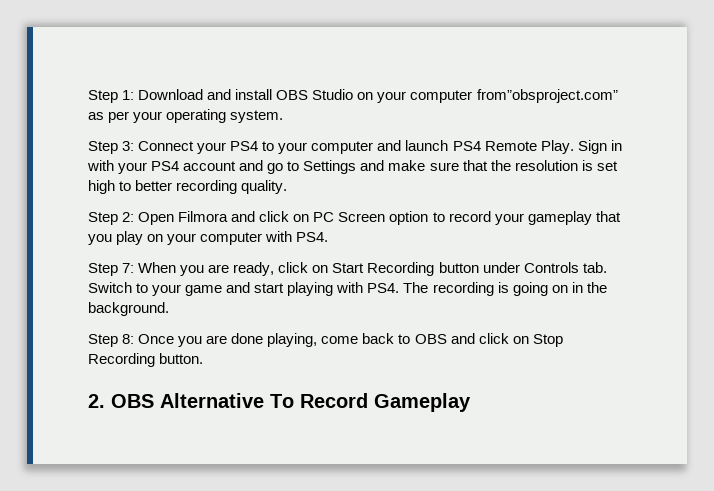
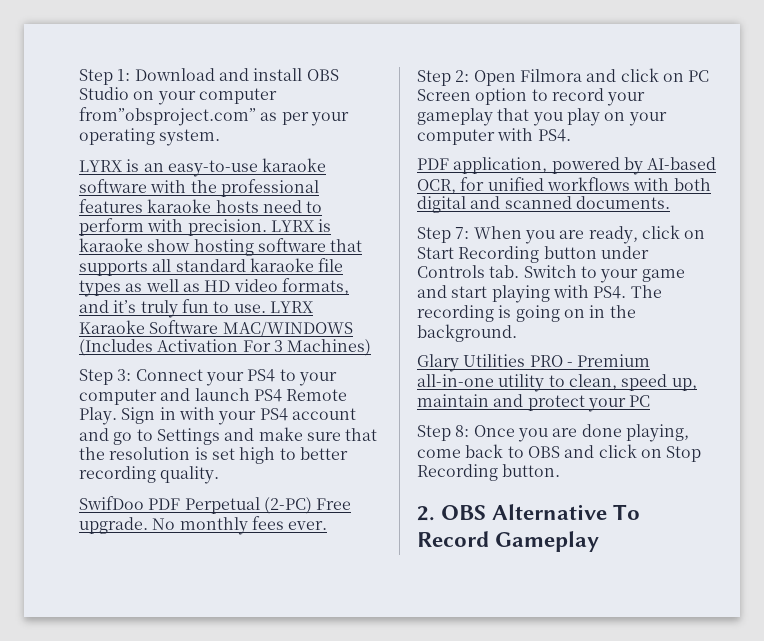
+ LYRX is an easy-to-use karaoke software with the professional features karaoke hosts need to perform with precision. LYRX is karaoke show hosting software that supports all standard karaoke file types as well as HD video formats, and it’s truly fun to use. LYRX Karaoke Software MAC/WINDOWS (Includes Activation For 3 Machines)
+ SwifDoo PDF Perpetual (2-PC) Free upgrade. No monthly fees ever.
+ PDF application, powered by AI-based OCR, for unified workflows with both digital and scanned documents.
+ Glary Utilities PRO - Premium all-in-one utility to clean, speed up, maintain and protect your PC

